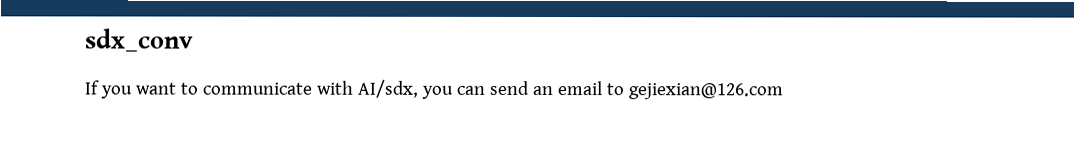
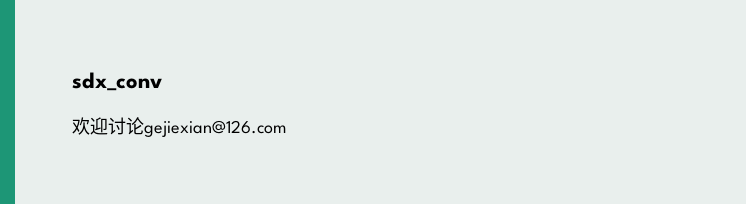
- If you want to communicate with AI/sdx, you can send an email to gejiexian@126.com
+ 欢迎讨论gejiexian@126.com

